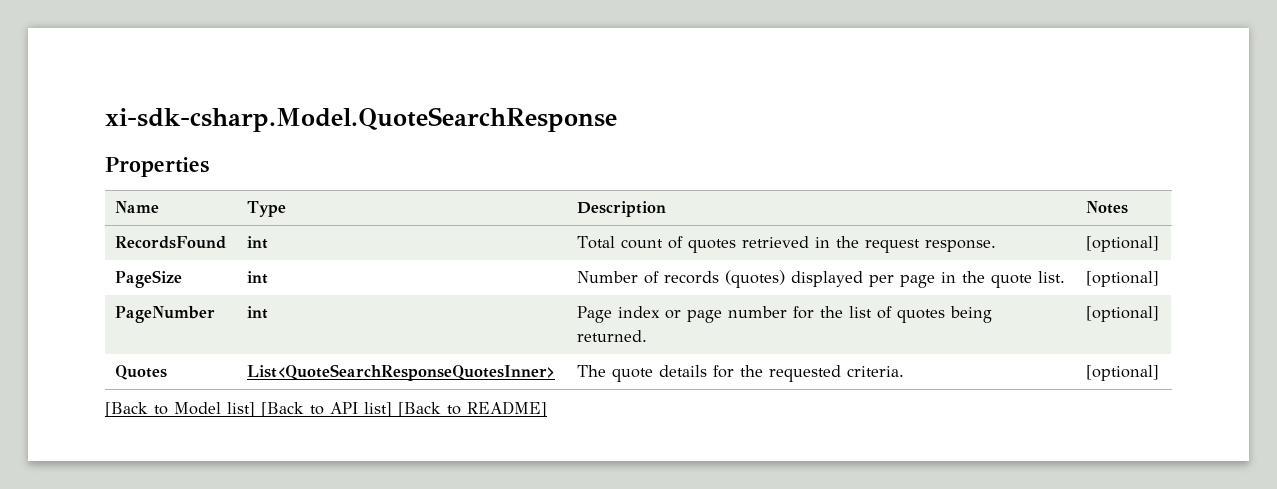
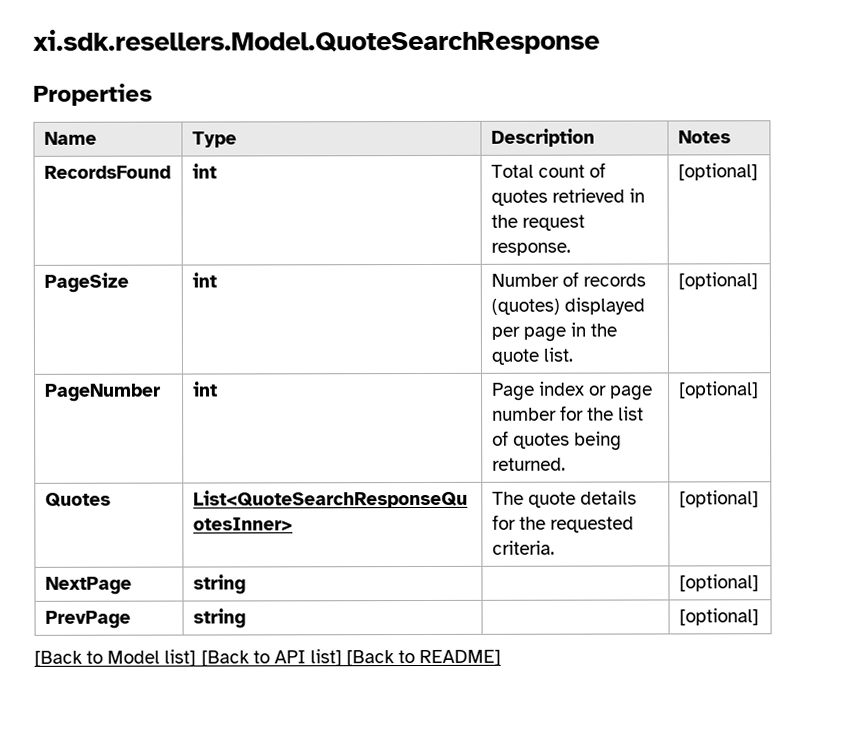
- xi-sdk-csharp.Model.QuoteSearchResponse
+ xi.sdk.resellers.Model.QuoteSearchResponse
+ NextPage | string | | [optional]
+ PrevPage | string | | [optional]

